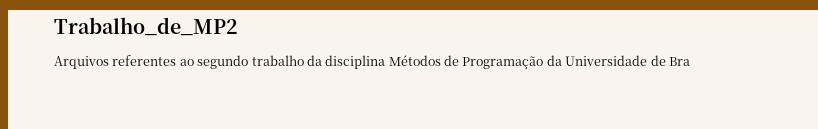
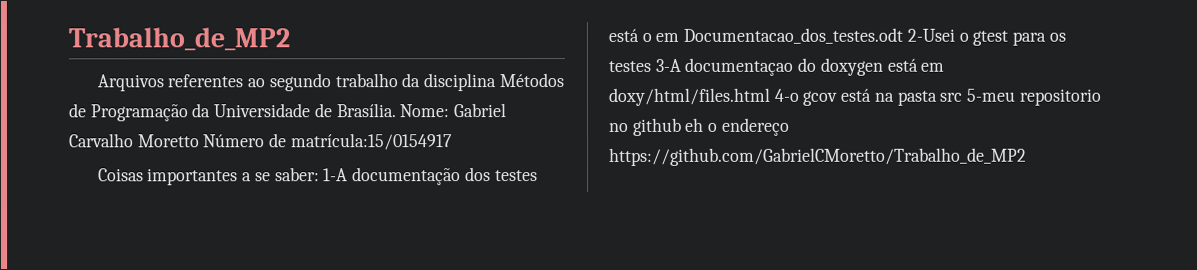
- Arquivos referentes ao segundo trabalho da disciplina Métodos de Programação da Universidade de Bra
+ Arquivos referentes ao segundo trabalho da disciplina Métodos de Programação da Universidade de Brasília. Nome: Gabriel Carvalho Moretto Número de matrícula:15/0154917
+ Coisas importantes a se saber: 1-A documentação dos testes está o em Documentacao_dos_testes.odt 2-Usei o gtest para os testes 3-A documentaçao do doxygen está em doxy/html/files.html 4-o gcov está na pasta src 5-meu repositorio no github eh o endereço https://github.com/GabrielCMoretto/Trabalho_de_MP2

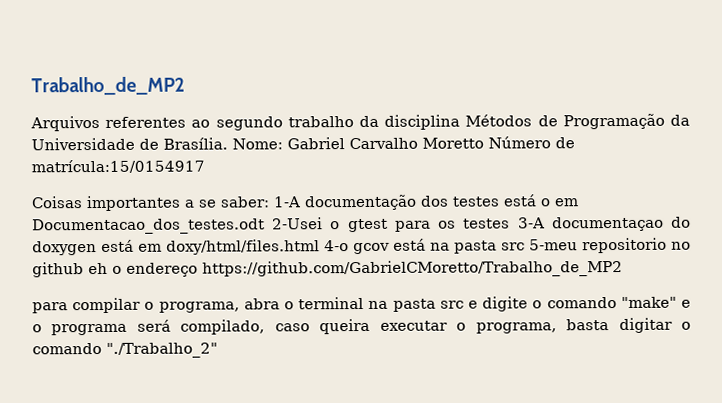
+ para compilar o programa, abra o terminal na pasta src e digite o comando "make" e o programa será compilado, caso queira executar o programa, basta digitar o comando "./Trabalho_2"

